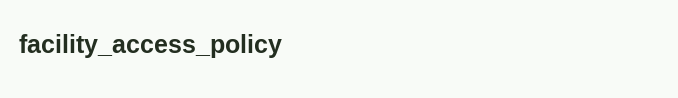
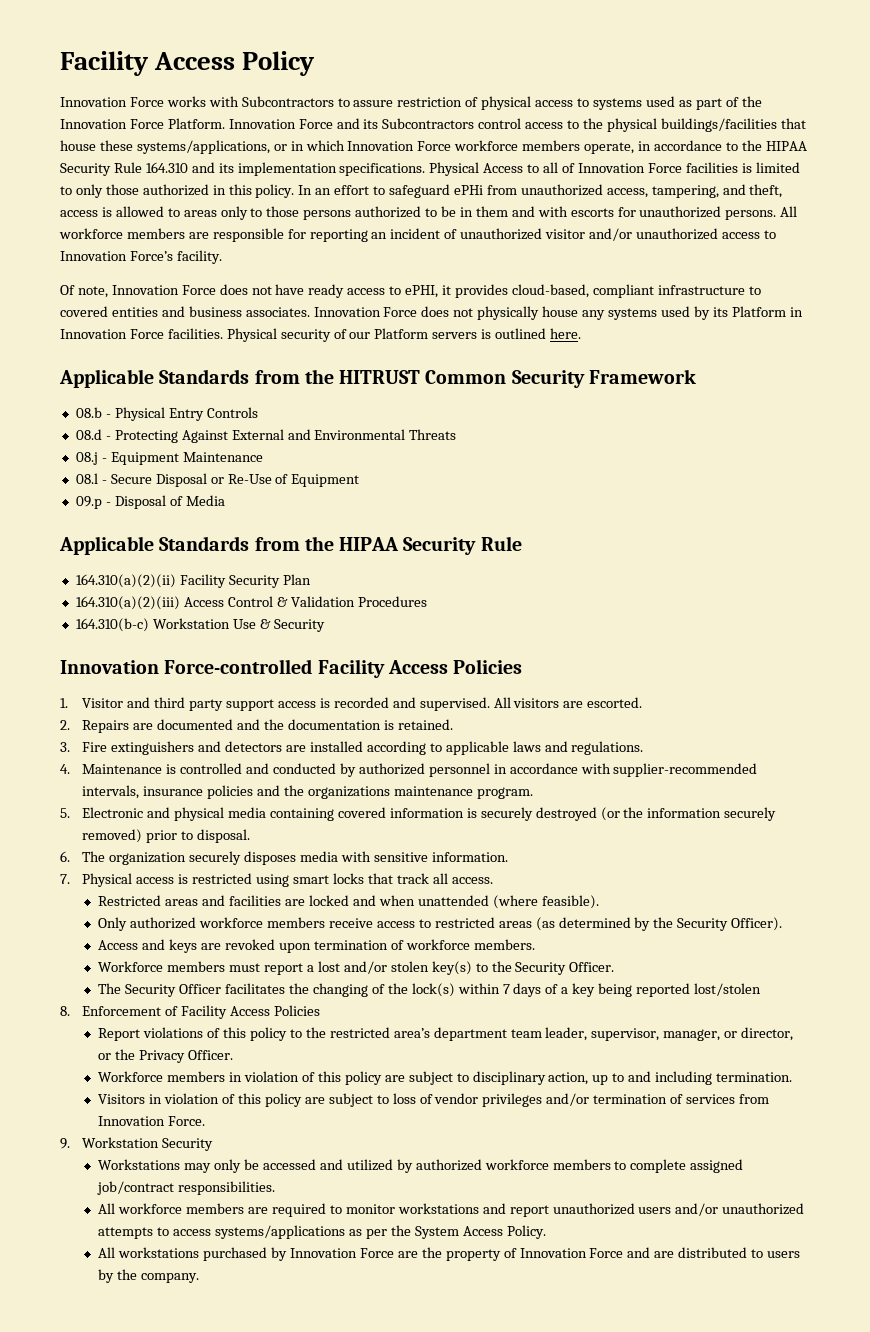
- facility_access_policy
+ Facility Access Policy
+ Innovation Force works with Subcontractors to assure restriction of physical access to systems used as part of the Innovation Force Platform. Innovation Force and its Subcontractors control access to the physical buildings/facilities that house these systems/applications, or in which Innovation Force workforce members operate, in accordance to the HIPAA Security Rule 164.310 and its implementation specifications. Physical Access to all of Innovation Force facilities is limited to only those authorized in this policy. In an effort to safeguard ePHi from unauthorized access, tampering, and theft, access is allowed to areas only to those persons authorized to be in them and with escorts for unauthorized persons. All workforce members are responsible for reporting an incident of unauthorized visitor and/or unauthorized access to Innovation Force’s facility.
+ Of note, Innovation Force does not have ready access to ePHI, it provides cloud-based, compliant infrastructure to covered entities and business associates. Innovation Force does not physically house any systems used by its Platform in Innovation Force facilities. Physical security of our Platform servers is outlined here.
+ Applicable Standards from the HITRUST Common Security Framework
+ 08.b - Physical Entry Controls
+ 08.d - Protecting Against External and Environmental Threats
+ 08.j - Equipment Maintenance
+ 08.l - Secure Disposal or Re-Use of Equipment
+ 09.p - Disposal of Media
+ Applicable Standards from the HIPAA Security Rule
+ 164.310(a)(2)(ii) Facility Security Plan
+ 164.310(a)(2)(iii) Access Control & Validation Procedures
+ 164.310(b-c) Workstation Use & Security
+ Innovation Force-controlled Facility Access Policies
+ 1. Visitor and third party support access is recorded and supervised. All visitors are escorted.
+ 2. Repairs are documented and the documentation is retained.
+ 3. Fire extinguishers and detectors are installed according to applicable laws and regulations.
+ 4. Maintenance is controlled and conducted by authorized personnel in accordance with supplier-recommended intervals, insurance policies and the organizations maintenance program.
+ 5. Electronic and physical media containing covered information is securely destroyed (or the information securely removed) prior to disposal.
+ 6. The organization securely disposes media with sensitive information.
+ 7. Physical access is restricted using smart locks that track all access.
+ Restricted areas and facilities are locked and when unattended (where feasible).
+ Only authorized workforce members receive access to restricted areas (as determined by the Security Officer).
+ Access and keys are revoked upon termination of workforce members.
+ Workforce members must report a lost and/or stolen key(s) to the Security Officer.
+ The Security Officer facilitates the changing of the lock(s) within 7 days of a key being reported lost/stolen
+ 8. Enforcement of Facility Access Policies
+ Report violations of this policy to the restricted area’s department team leader, supervisor, manager, or director, or the Privacy Officer.
+ Workforce members in violation of this policy are subject to disciplinary action, up to and including termination.
+ Visitors in violation of this policy are subject to loss of vendor privileges and/or termination of services from Innovation Force.
+ 9. Workstation Security
+ Workstations may only be accessed and utilized by authorized workforce members to complete assigned job/contract responsibilities.
+ All workforce members are required to monitor workstations and report unauthorized users and/or unauthorized attempts to access systems/applications as per the System Access Policy.
+ All workstations purchased by Innovation Force are the property of Innovation Force and are distributed to users by the company.

